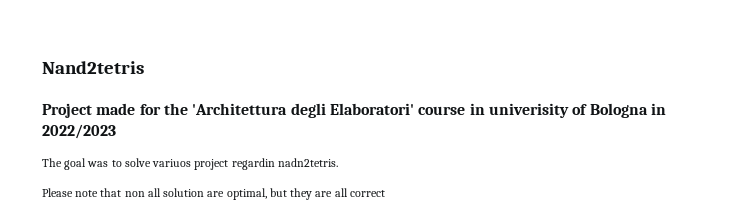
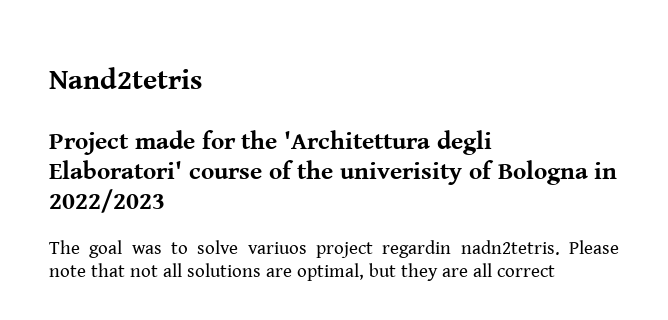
- Project made for the 'Architettura degli Elaboratori' course in univerisity of Bologna in 2022/2023
+ Project made for the 'Architettura degli Elaboratori' course of the univerisity of Bologna in 2022/2023
- The goal was to solve variuos project regardin nadn2tetris.
- Please note that non all solution are optimal, but they are all correct
+ The goal was to solve variuos project regardin nadn2tetris. Please note that not all solutions are optimal, but they are all correct

